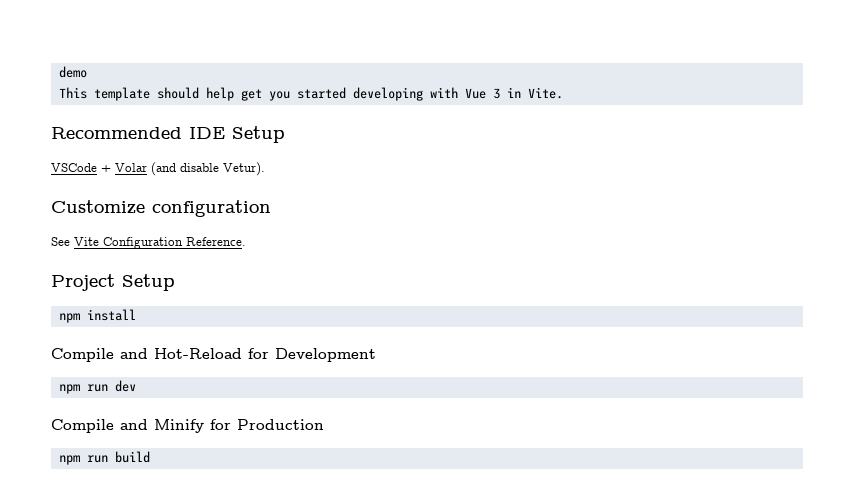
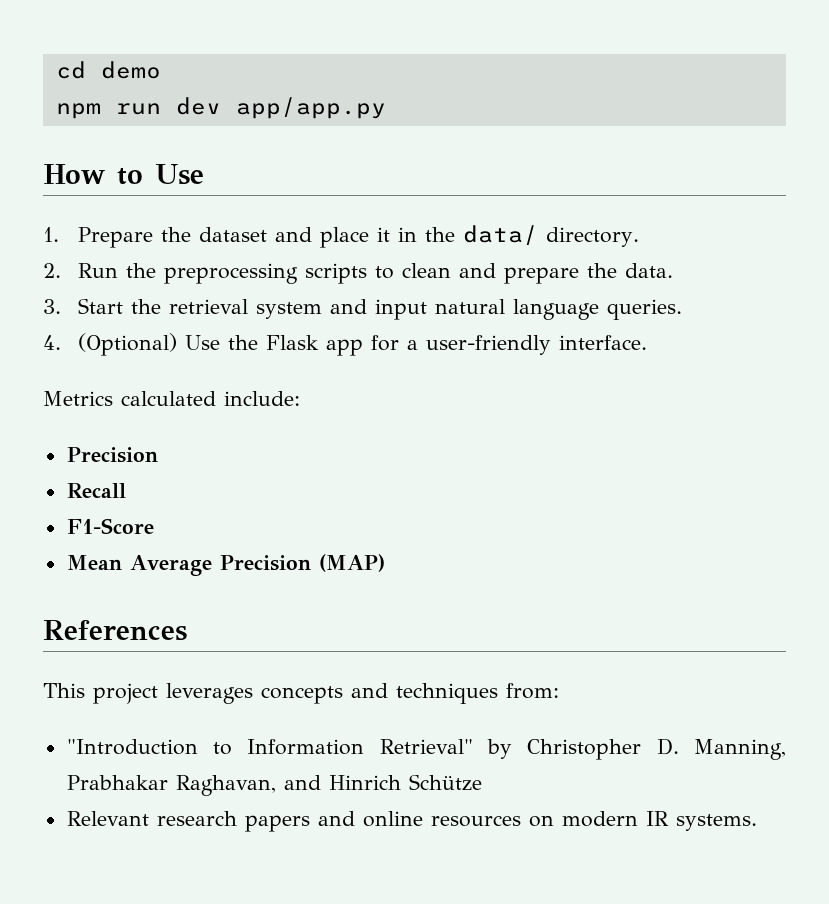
- demo
+ cd demo
- This template should help get you started developing with Vue 3 in Vite.
- Recommended IDE Setup
- VSCode + Volar (and disable Vetur).
- Customize configuration
- See Vite Configuration Reference.
- Project Setup
- npm install
- Compile and Hot-Reload for Development
- npm run dev
- Compile and Minify for Production
- npm run build
+ npm run dev app/app.py
+ How to Use
+ 1. Prepare the dataset and place it in the data/ directory.
+ 2. Run the preprocessing scripts to clean and prepare the data.
+ 3. Start the retrieval system and input natural language queries.
+ 4. (Optional) Use the Flask app for a user-friendly interface.
+ Metrics calculated include:
+ Precision
+ Recall
+ F1-Score
+ Mean Average Precision (MAP)
+ References
+ This project leverages concepts and techniques from:
+ "Introduction to Information Retrieval" by Christopher D. Manning, Prabhakar Raghavan, and Hinrich Schütze
+ Relevant research papers and online resources on modern IR systems.

